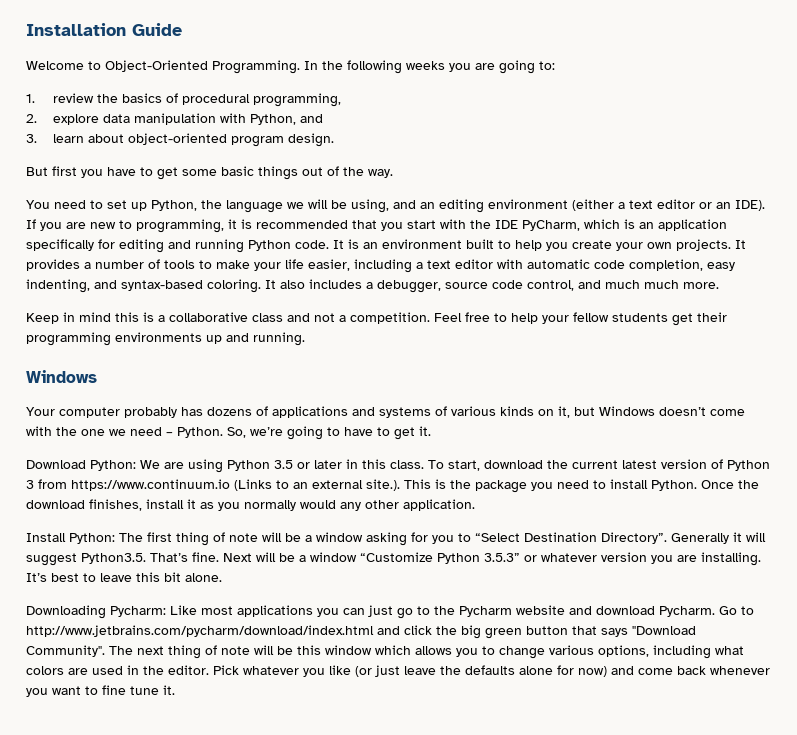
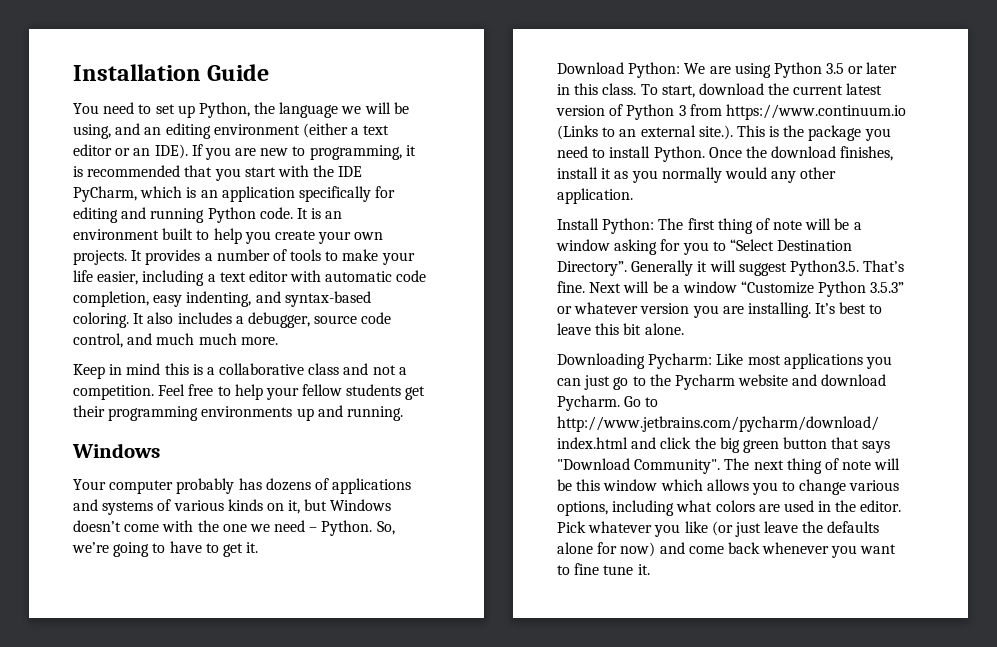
- Welcome to Object-Oriented Programming. In the following weeks you are going to:
- 1. review the basics of procedural programming,
- 2. explore data manipulation with Python, and
- 3. learn about object-oriented program design.
- But first you have to get some basic things out of the way.

